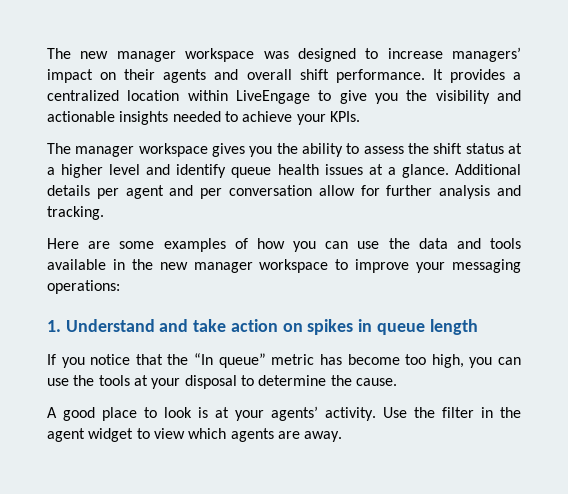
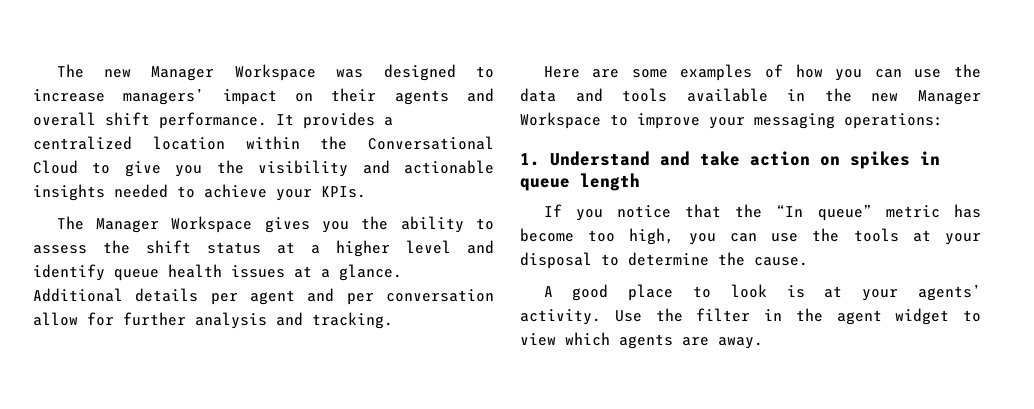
- The new manager workspace was designed to increase managers’ impact on their agents and overall shift performance.
+ The new Manager Workspace was designed to increase managers’ impact on their agents and overall shift performance.
- It provides a centralized location within LiveEngage to give you the visibility and actionable insights needed to achieve your KPIs.
+ It provides a centralized location within the Conversational Cloud to give you the visibility and actionable insights needed to achieve your KPIs.
- The manager workspace gives you the ability to assess the shift status at a higher level and identify queue health issues at a glance.
+ The Manager Workspace gives you the ability to assess the shift status at a higher level and identify queue health issues at a glance.
- Here are some examples of how you can use the data and tools available in the new manager workspace to improve your messaging operations:
+ Here are some examples of how you can use the data and tools available in the new Manager Workspace to improve your messaging operations:

